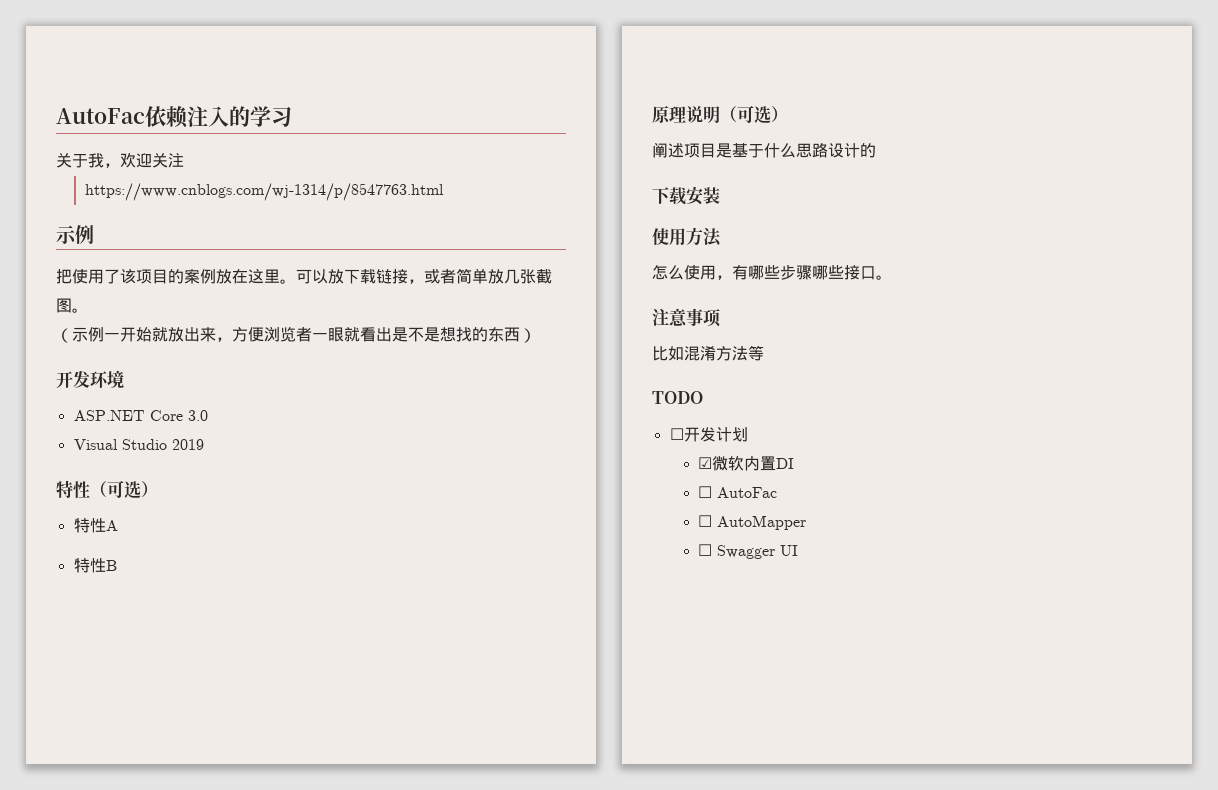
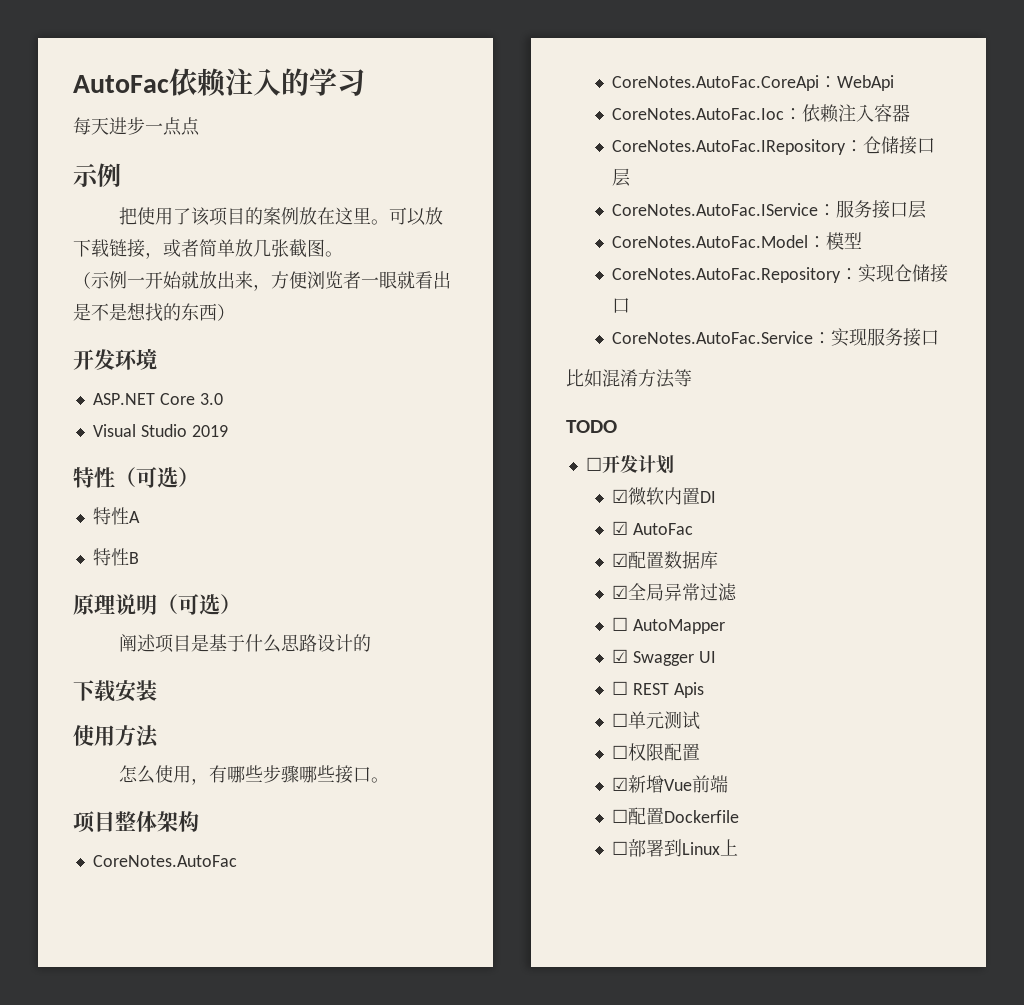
- 关于我，欢迎关注
- https://www.cnblogs.com/wj-1314/p/8547763.html
+ 每天进步一点点
- 注意事项
+ 项目整体架构
+ CoreNotes.AutoFac
+ CoreNotes.AutoFac.CoreApi：WebApi
+ CoreNotes.AutoFac.Ioc：依赖注入容器
+ CoreNotes.AutoFac.IRepository：仓储接口层
+ CoreNotes.AutoFac.IService：服务接口层
+ CoreNotes.AutoFac.Model：模型
+ CoreNotes.AutoFac.Repository：实现仓储接口
+ CoreNotes.AutoFac.Service：实现服务接口
- ☐ AutoFac
+ ☑ AutoFac
+ ☑配置数据库
+ ☑全局异常过滤
- ☐ Swagger UI
+ ☑ Swagger UI
+ ☐ REST Apis
+ ☐单元测试
+ ☐权限配置
+ ☑新增Vue前端
+ ☐配置Dockerfile
+ ☐部署到Linux上

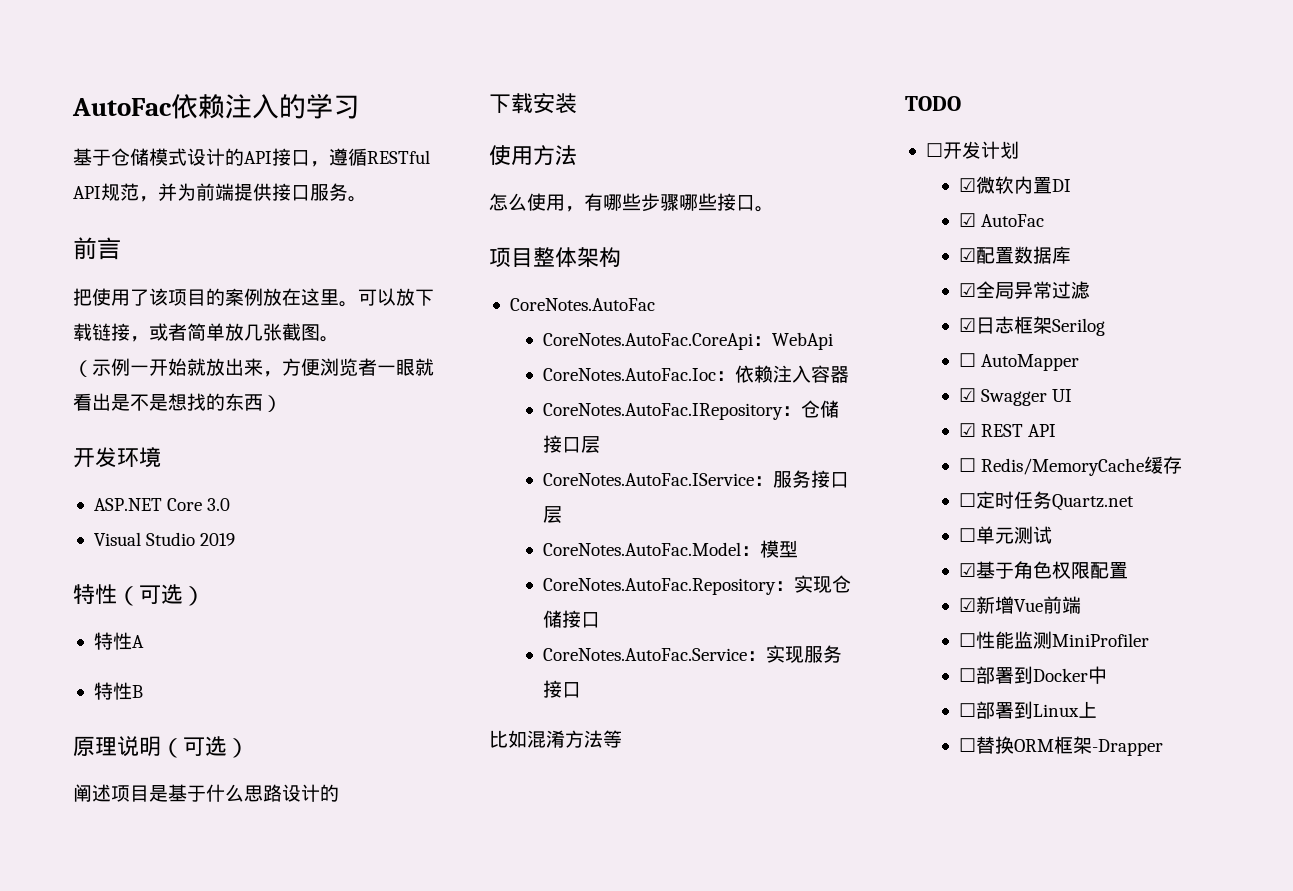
- 每天进步一点点
- 示例
+ 基于仓储模式设计的API接口，遵循RESTful API规范，并为前端提供接口服务。
+ 前言
+ ☑日志框架Serilog
- ☐ REST Apis
+ ☑ REST API
+ ☐ Redis/MemoryCache缓存
+ ☐定时任务Quartz.net
- ☐权限配置
+ ☑基于角色权限配置
- ☐配置Dockerfile
+ ☐性能监测MiniProfiler
+ ☐部署到Docker中
+ ☐替换ORM框架-Drapper

